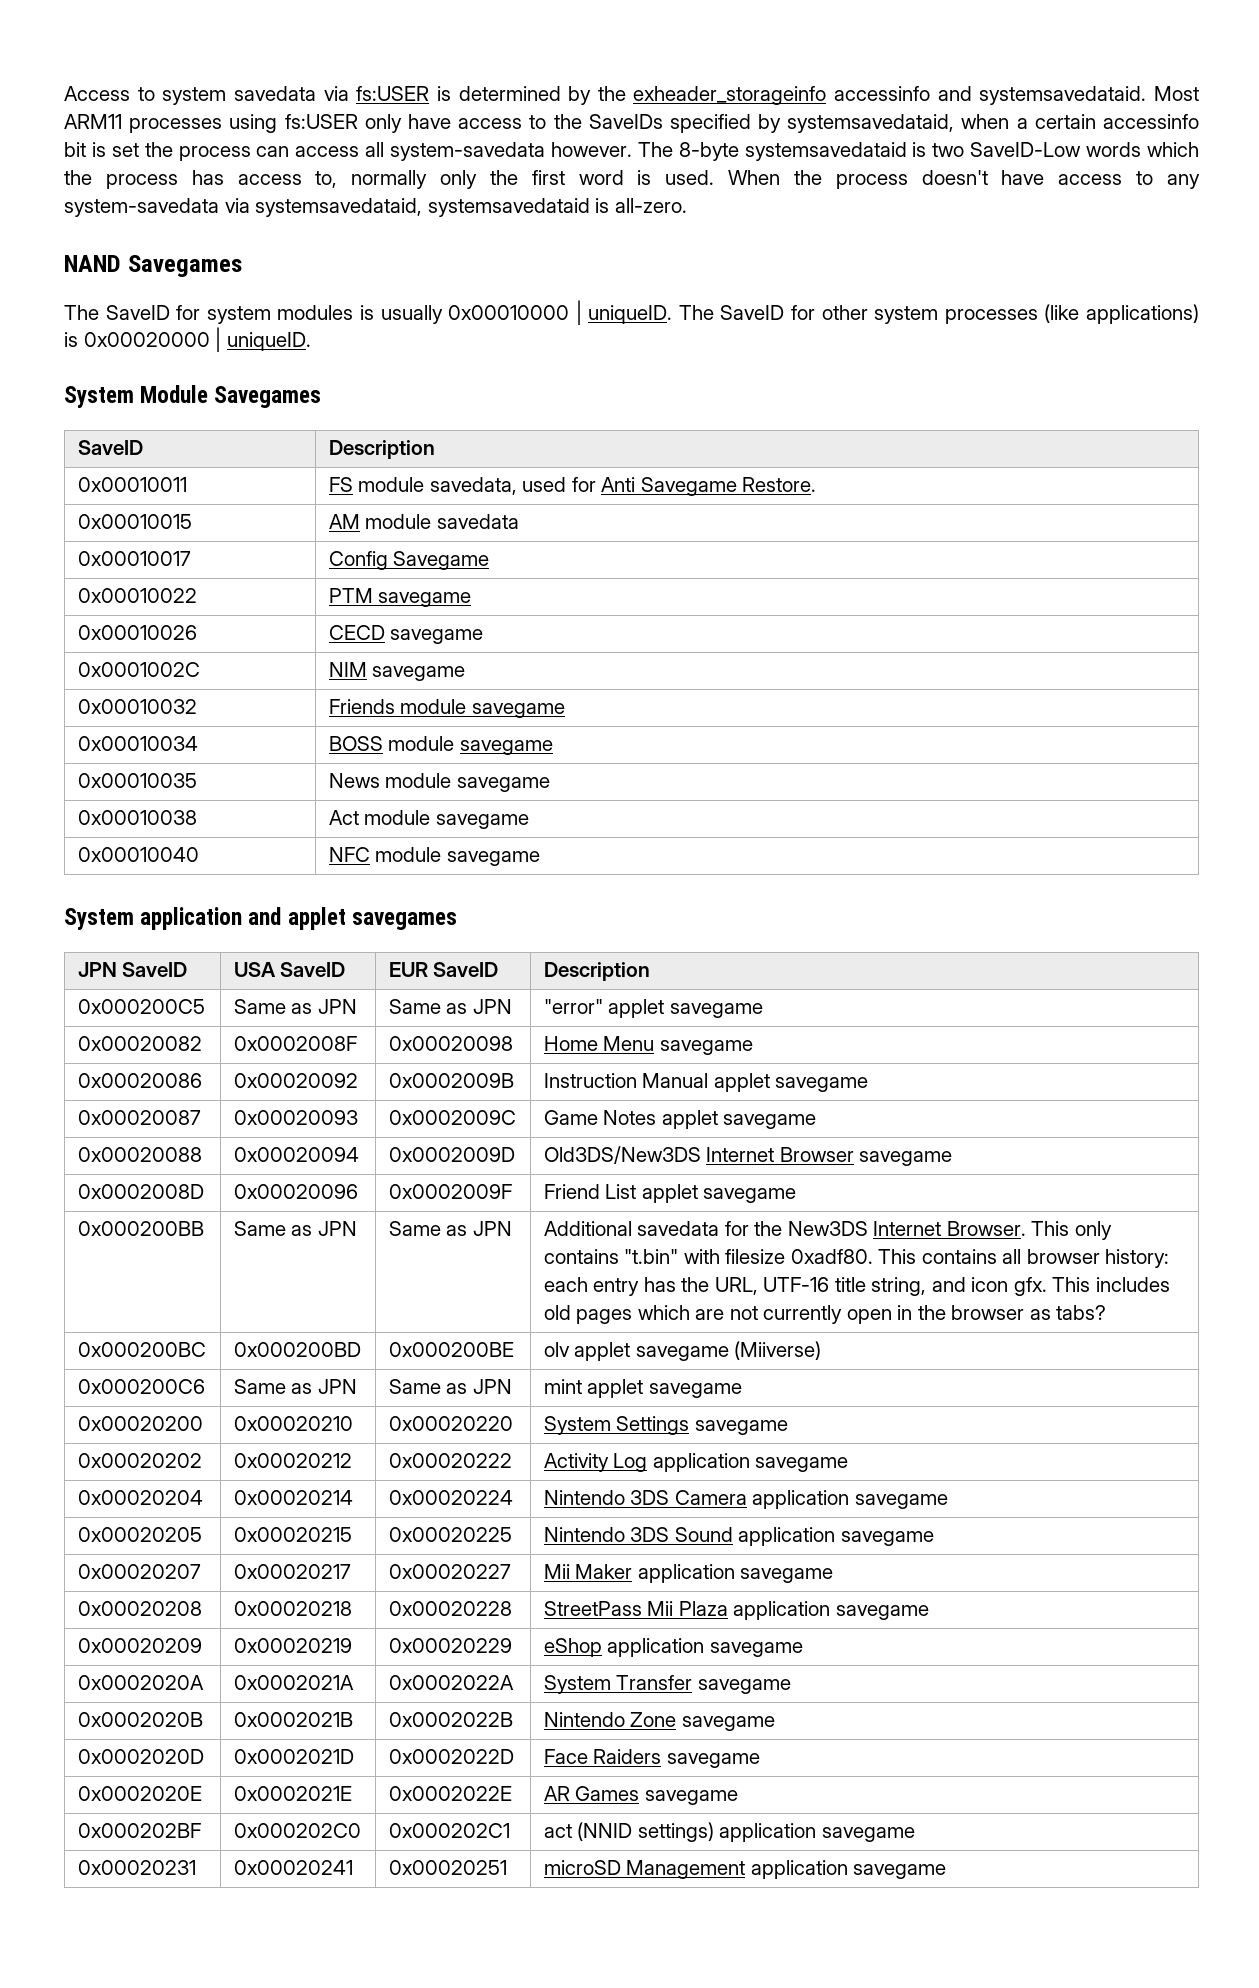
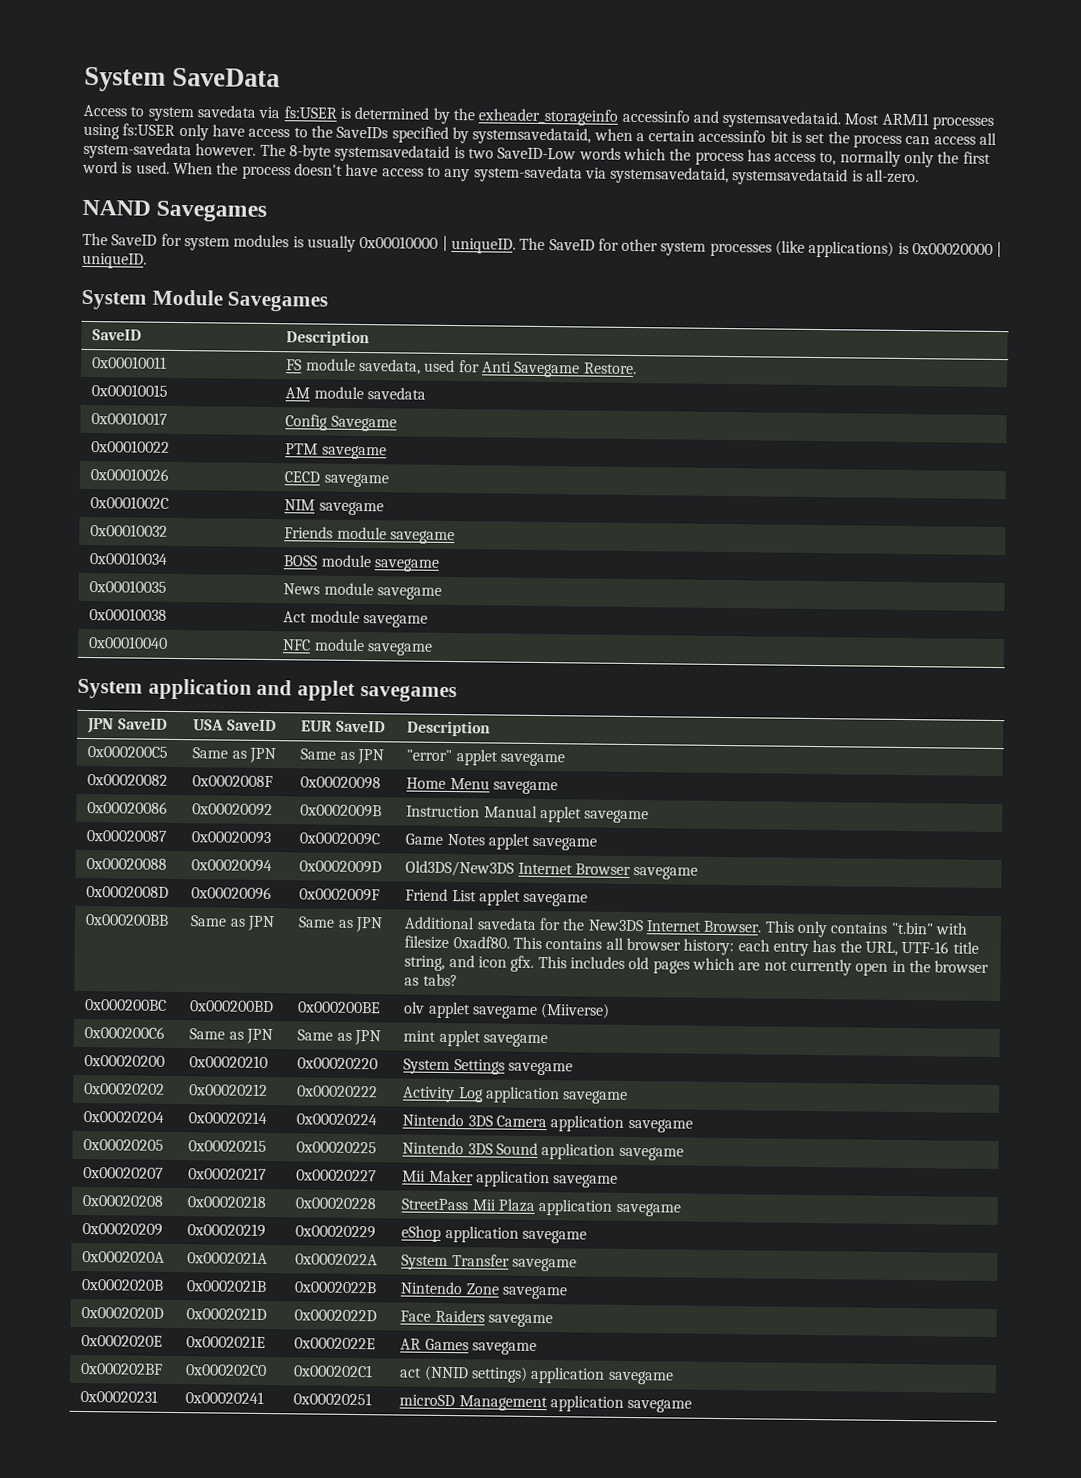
+ System SaveData

